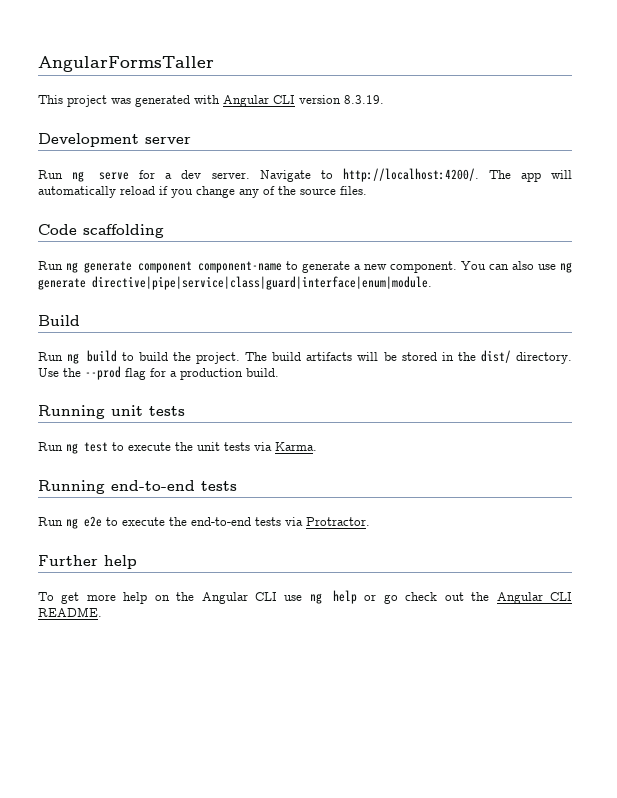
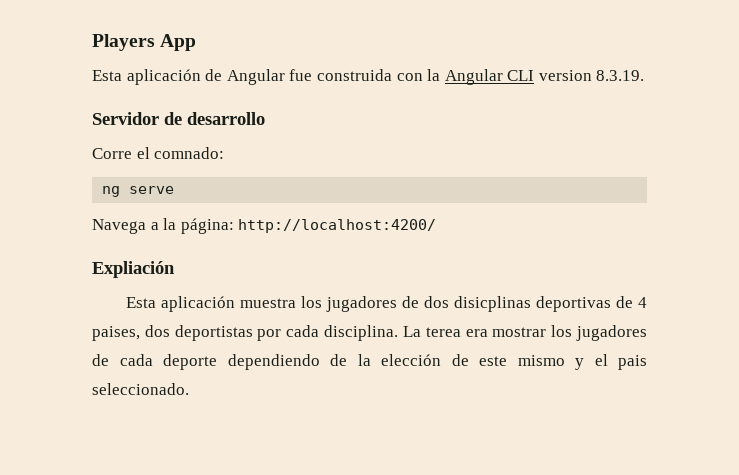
- AngularFormsTaller
- This project was generated with Angular CLI version 8.3.19.
- Development server
- Run ng serve for a dev server. Navigate to http://localhost:4200/. The app will automatically reload if you change any of the source files.
- Code scaffolding
- Run ng generate component component-name to generate a new component. You can also use ng generate directive|pipe|service|class|guard|interface|enum|module.
- Build
- Run ng build to build the project. The build artifacts will be stored in the dist/ directory. Use the --prod flag for a production build.
- Running unit tests
- Run ng test to execute the unit tests via Karma.
- Running end-to-end tests
- Run ng e2e to execute the end-to-end tests via Protractor.
- Further help
- To get more help on the Angular CLI use ng help or go check out the Angular CLI README.
+ Players App
+ Esta aplicación de Angular fue construida con la Angular CLI version 8.3.19.
+ Servidor de desarrollo
+ Corre el comnado:
+ ng serve
+ Navega a la página: http://localhost:4200/
+ Expliación
+ Esta aplicación muestra los jugadores de dos disicplinas deportivas de 4 paises, dos deportistas por cada disciplina. La terea era mostrar los jugadores de cada deporte dependiendo de la elección de este mismo y el pais seleccionado.

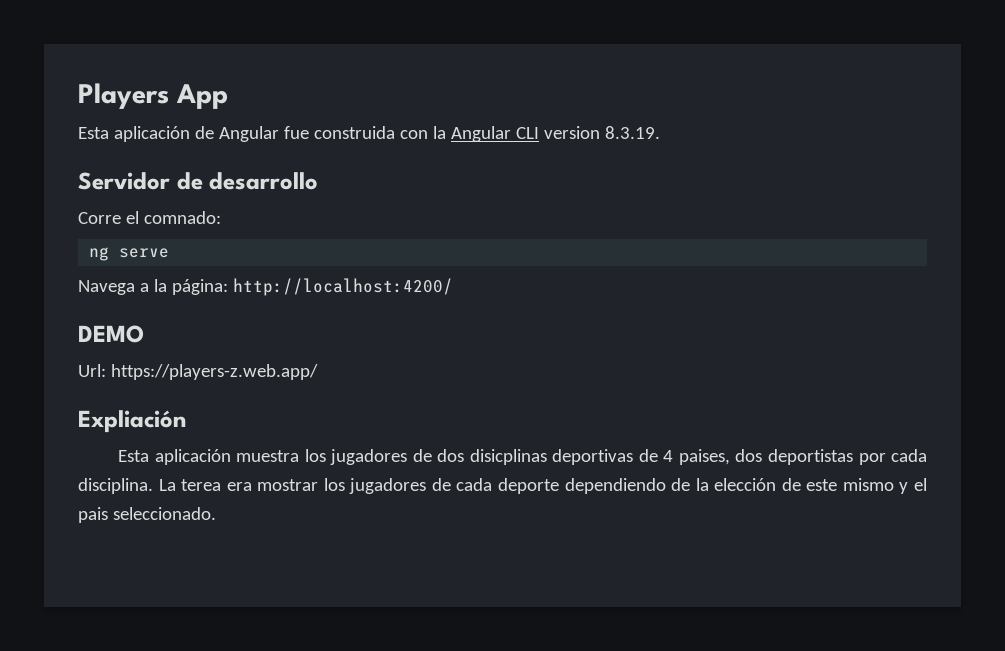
+ DEMO
+ Url: https://players-z.web.app/

